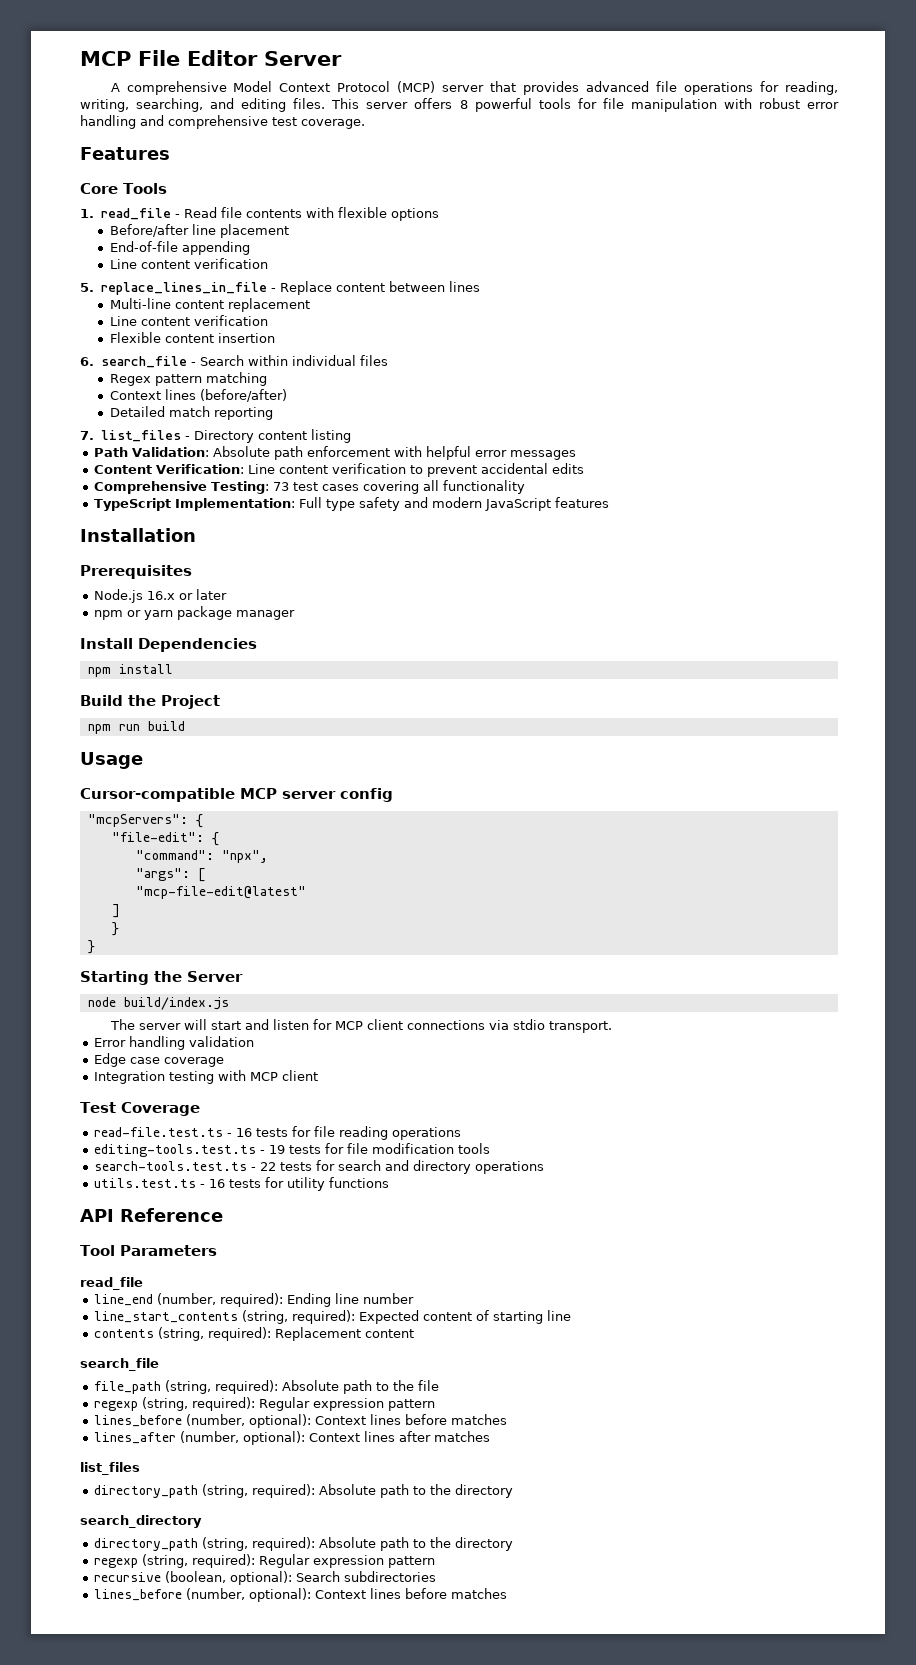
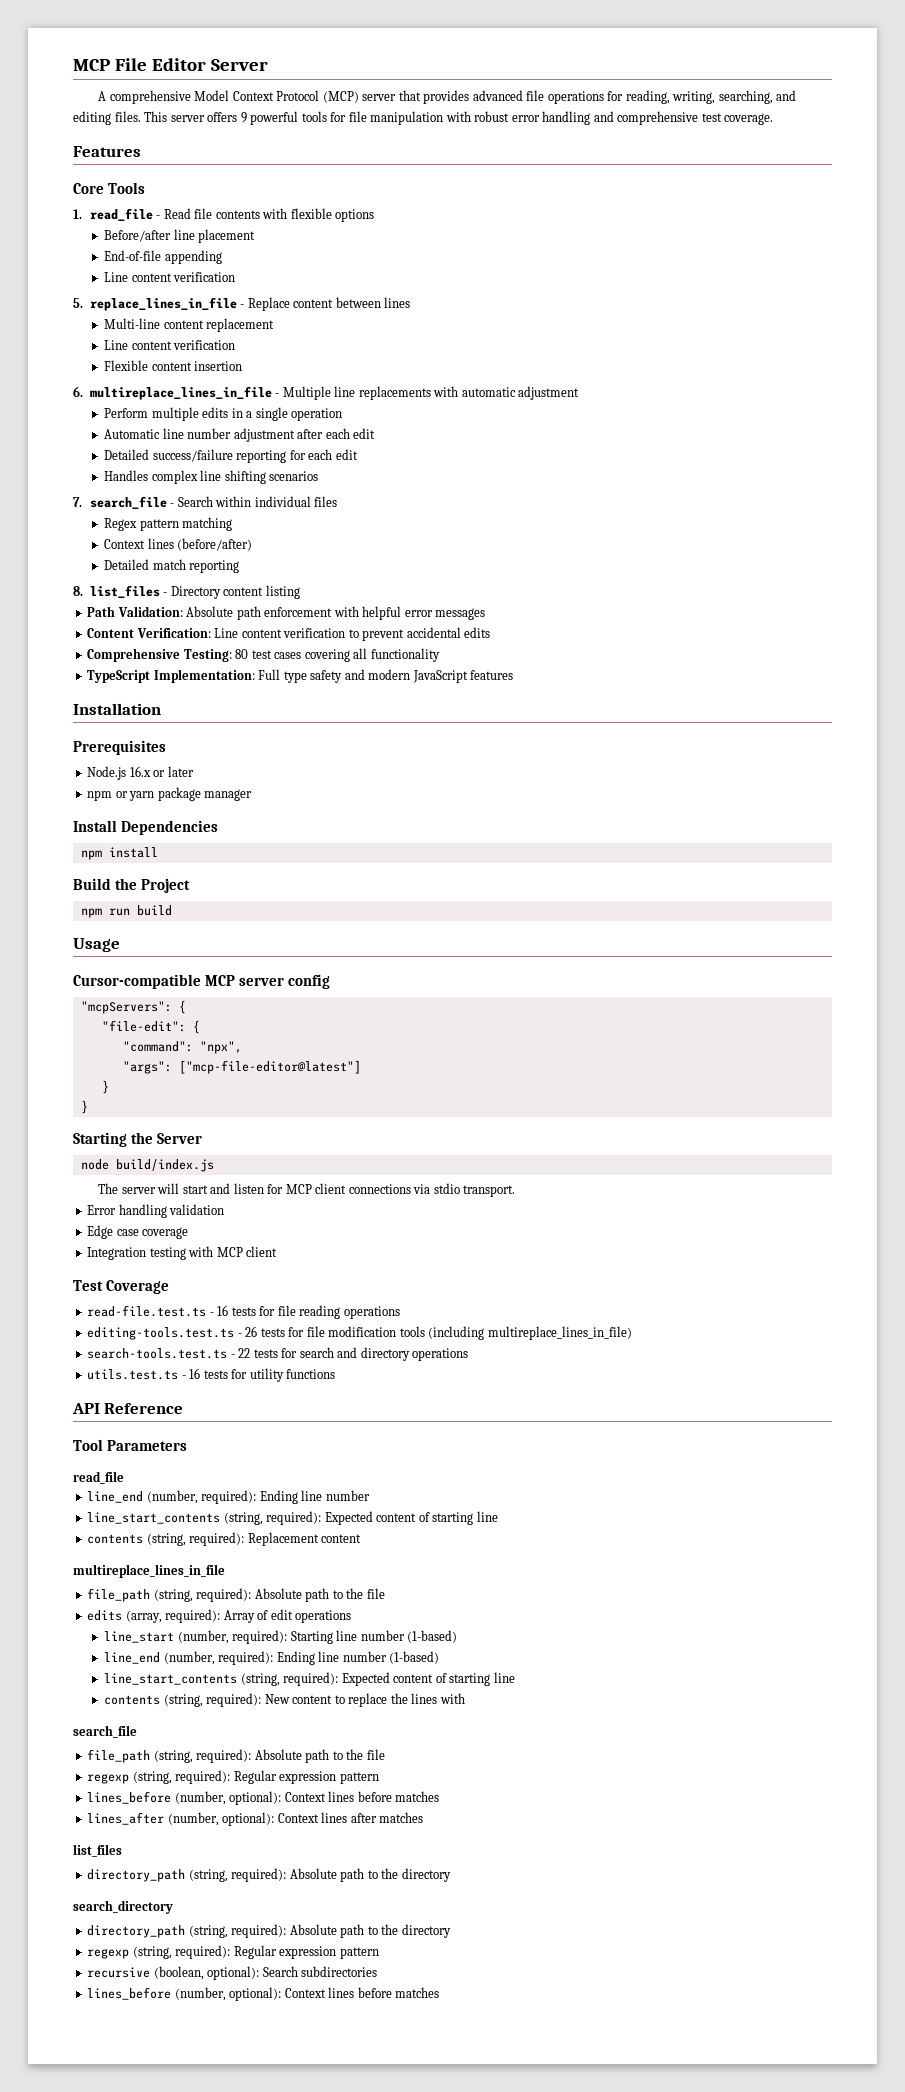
- This server offers 8 powerful tools for file manipulation with robust error handling and comprehensive test coverage.
+ This server offers 9 powerful tools for file manipulation with robust error handling and comprehensive test coverage.
- 6. search_file - Search within individual files
+ 6. multireplace_lines_in_file - Multiple line replacements with automatic adjustment
+ Perform multiple edits in a single operation
+ Automatic line number adjustment after each edit
+ Detailed success/failure reporting for each edit
+ Handles complex line shifting scenarios
+ 7. search_file - Search within individual files
- 7. list_files - Directory content listing
+ 8. list_files - Directory content listing
- Comprehensive Testing: 73 test cases covering all functionality
+ Comprehensive Testing: 80 test cases covering all functionality
- "args": [
- "mcp-file-edit@latest"
- ]
+ "args": ["mcp-file-editor@latest"]
- editing-tools.test.ts - 19 tests for file modification tools
+ editing-tools.test.ts - 26 tests for file modification tools (including multireplace_lines_in_file)
  contents (string, required): Replacement content
+ multireplace_lines_in_file
+ file_path (string, required): Absolute path to the file
+ edits (array, required): Array of edit operations
+ line_start (number, required): Starting line number (1-based)
+ line_end (number, required): Ending line number (1-based)
+ line_start_contents (string, required): Expected content of starting line
+ contents (string, required): New content to replace the lines with

